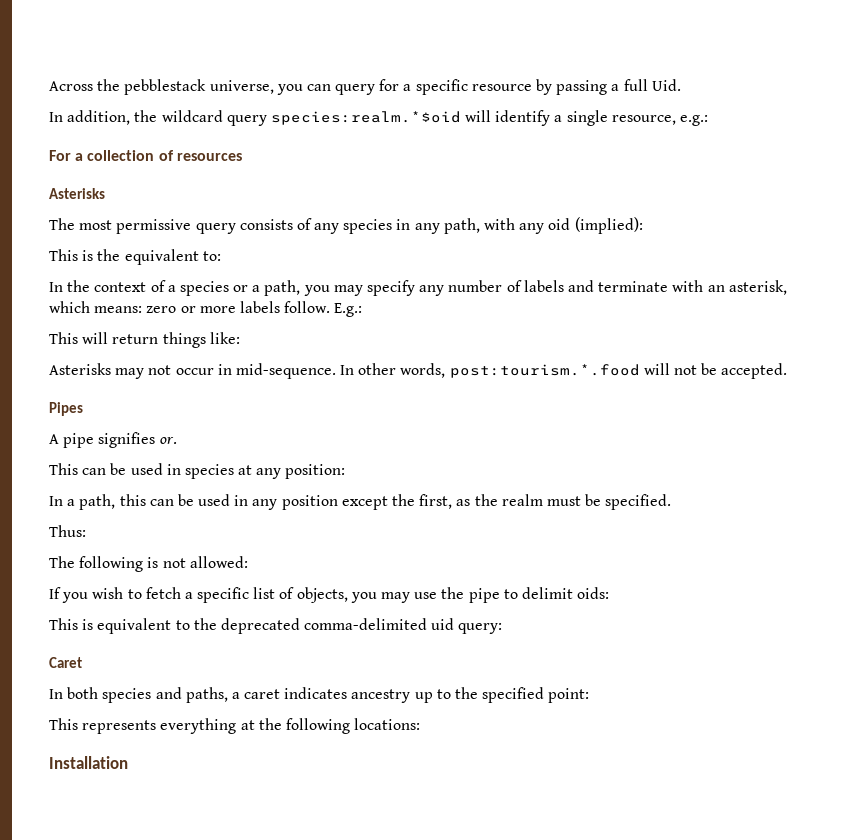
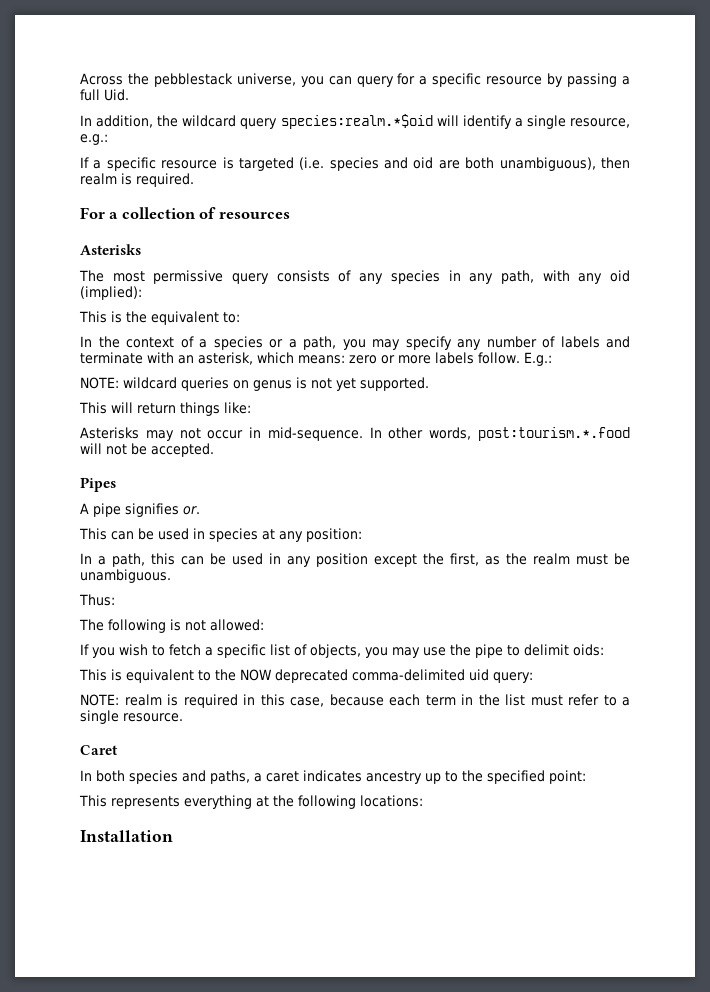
+ If a specific resource is targeted (i.e. species and oid are both unambiguous), then realm is required.
+ NOTE: wildcard queries on genus is not yet supported.
- In a path, this can be used in any position except the first, as the realm must be specified.
+ In a path, this can be used in any position except the first, as the realm must be unambiguous.
- This is equivalent to the deprecated comma-delimited uid query:
+ This is equivalent to the NOW deprecated comma-delimited uid query:
+ NOTE: realm is required in this case, because each term in the list must refer to a single resource.

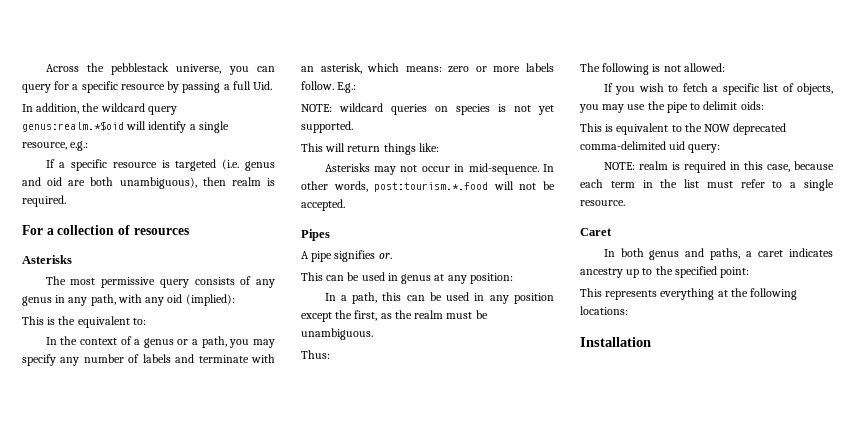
- In addition, the wildcard query species:realm.*$oid will identify a single resource, e.g.:
+ In addition, the wildcard query genus:realm.*$oid will identify a single resource, e.g.:
- If a specific resource is targeted (i.e. species and oid are both unambiguous), then realm is required.
+ If a specific resource is targeted (i.e. genus and oid are both unambiguous), then realm is required.
- The most permissive query consists of any species in any path, with any oid (implied):
+ The most permissive query consists of any genus in any path, with any oid (implied):
- In the context of a species or a path, you may specify any number of labels and terminate with an asterisk, which means: zero or more labels follow.
+ In the context of a genus or a path, you may specify any number of labels and terminate with an asterisk, which means: zero or more labels follow.
- NOTE: wildcard queries on genus is not yet supported.
+ NOTE: wildcard queries on species is not yet supported.
- This can be used in species at any position:
+ This can be used in genus at any position:
- In both species and paths, a caret indicates ancestry up to the specified point:
+ In both genus and paths, a caret indicates ancestry up to the specified point:

